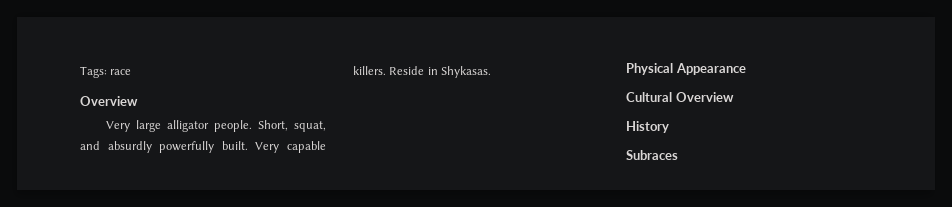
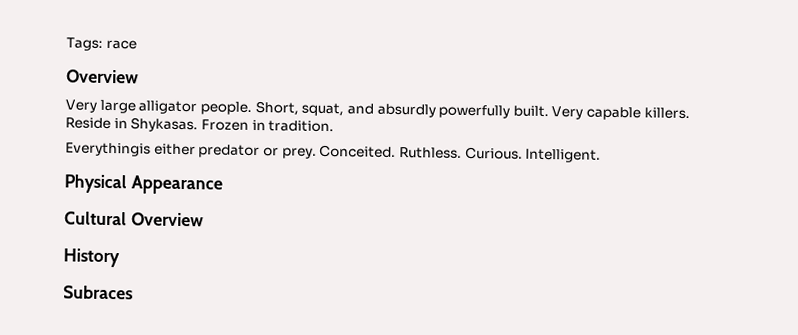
+ Frozen in tradition.
+ Everythingis either predator or prey. Conceited. Ruthless. Curious. Intelligent.

